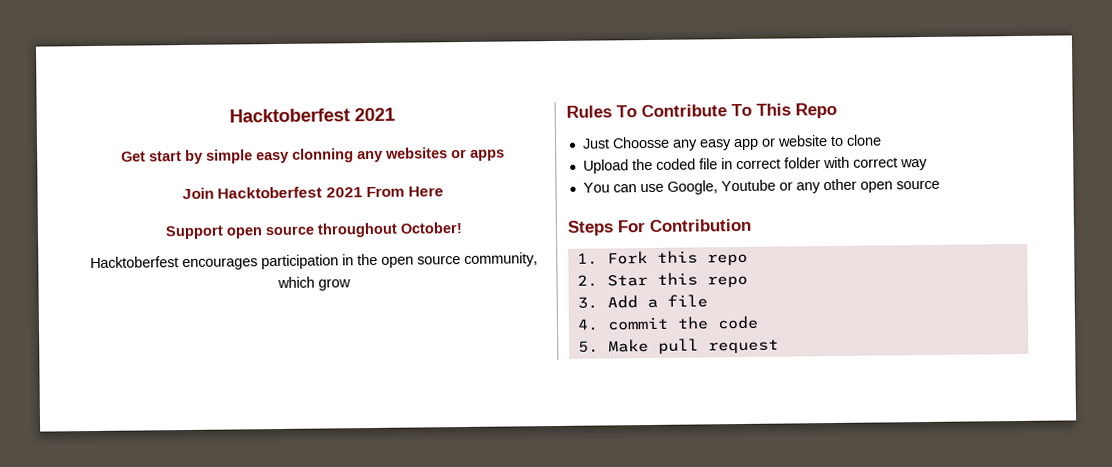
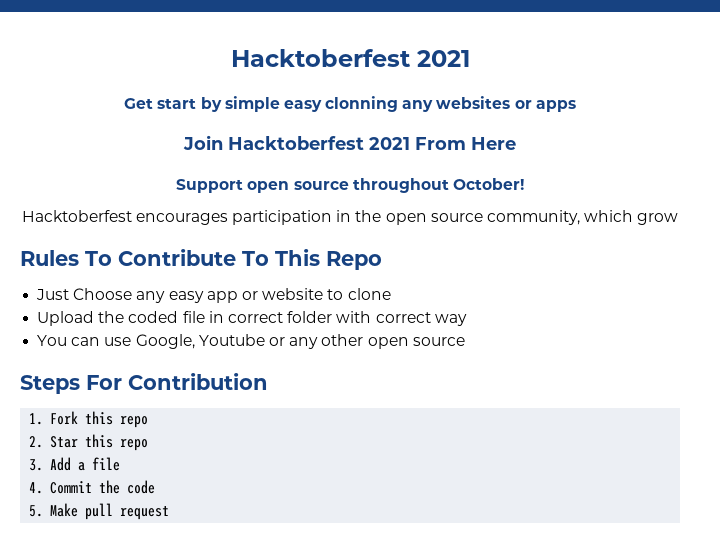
- Just Choosse any easy app or website to clone
+ Just Choose any easy app or website to clone
- 4. commit the code
+ 4. Commit the code

